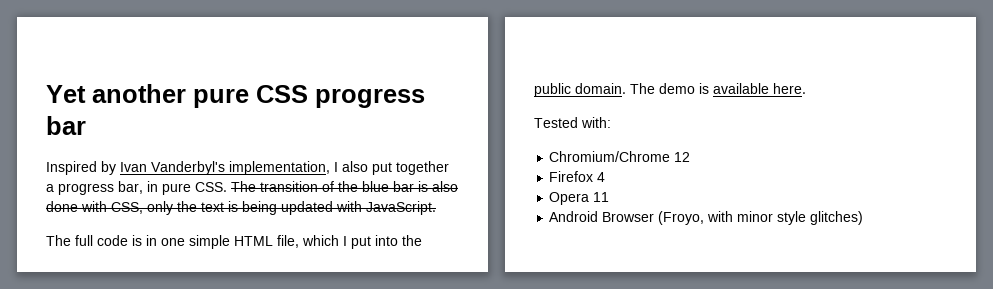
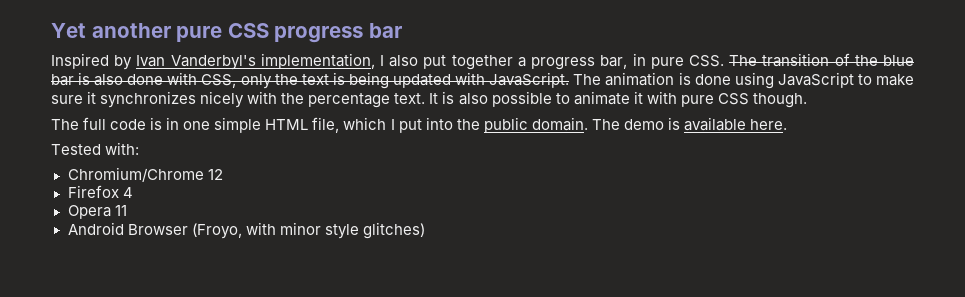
+ The animation is done using JavaScript to make sure it synchronizes nicely with the percentage text. It is also possible to animate it with pure CSS though.

